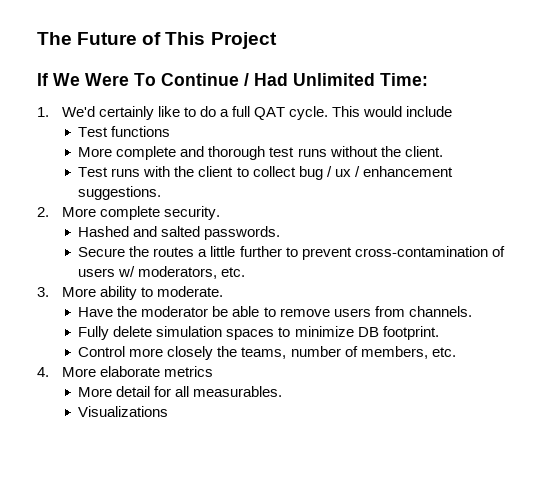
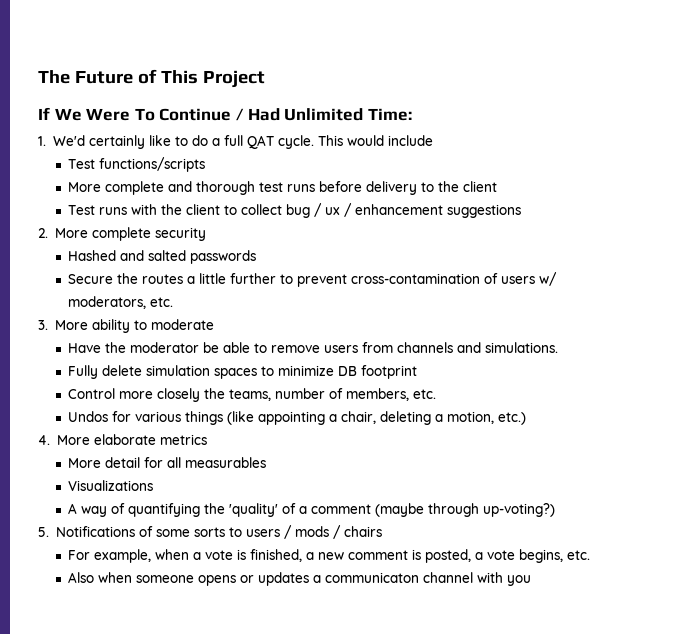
- Test functions
+ Test functions/scripts
- More complete and thorough test runs without the client.
+ More complete and thorough test runs before delivery to the client
- Test runs with the client to collect bug / ux / enhancement suggestions.
+ Test runs with the client to collect bug / ux / enhancement suggestions
- 2. More complete security.
+ 2. More complete security
- Hashed and salted passwords.
+ Hashed and salted passwords
- 3. More ability to moderate.
+ 3. More ability to moderate
- Have the moderator be able to remove users from channels.
+ Have the moderator be able to remove users from channels and simulations.
- Fully delete simulation spaces to minimize DB footprint.
+ Fully delete simulation spaces to minimize DB footprint
+ Undos for various things (like appointing a chair, deleting a motion, etc.)
- More detail for all measurables.
+ More detail for all measurables
+ A way of quantifying the 'quality' of a comment (maybe through up-voting?)
+ 5. Notifications of some sorts to users / mods / chairs
+ For example, when a vote is finished, a new comment is posted, a vote begins, etc.
+ Also when someone opens or updates a communicaton channel with you

